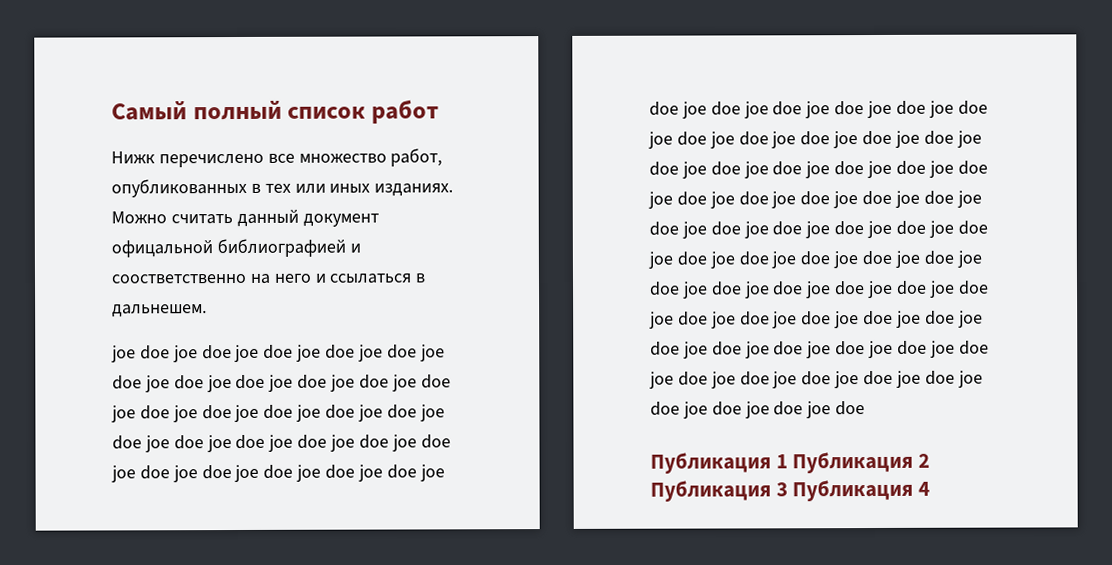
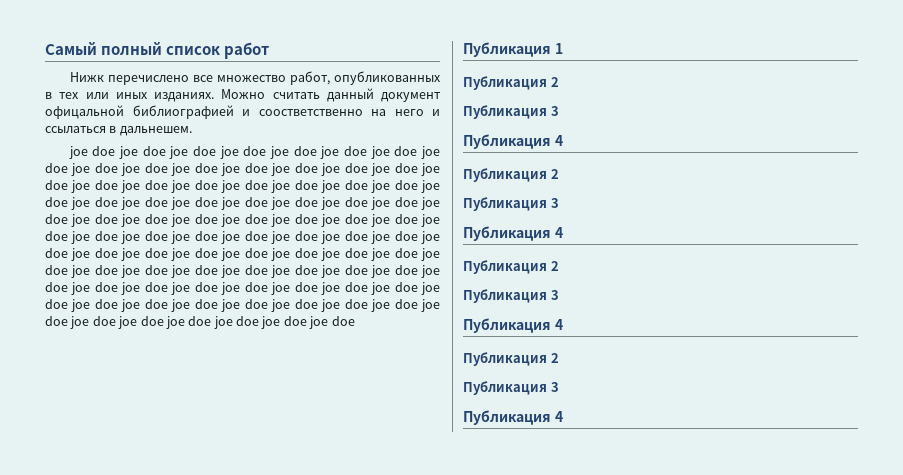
- Публикация 1 Публикация 2 Публикация 3 Публикация 4
+ Публикация 1
+ Публикация 2
+ Публикация 3
+ Публикация 4
+ Публикация 2
+ Публикация 3
+ Публикация 4
+ Публикация 2
+ Публикация 3
+ Публикация 4
+ Публикация 2
+ Публикация 3
+ Публикация 4

